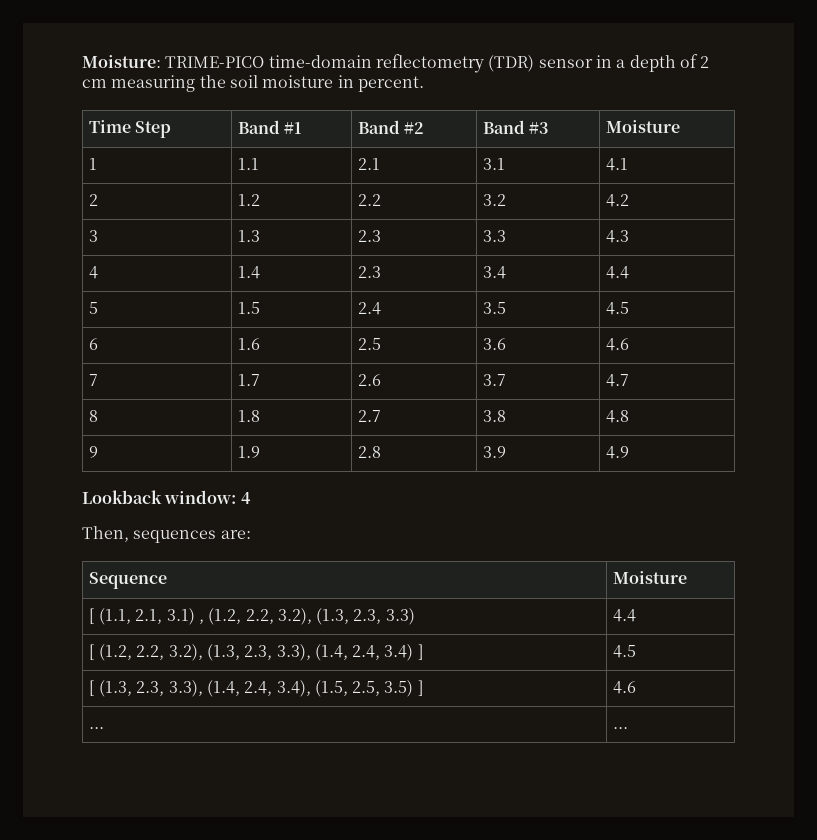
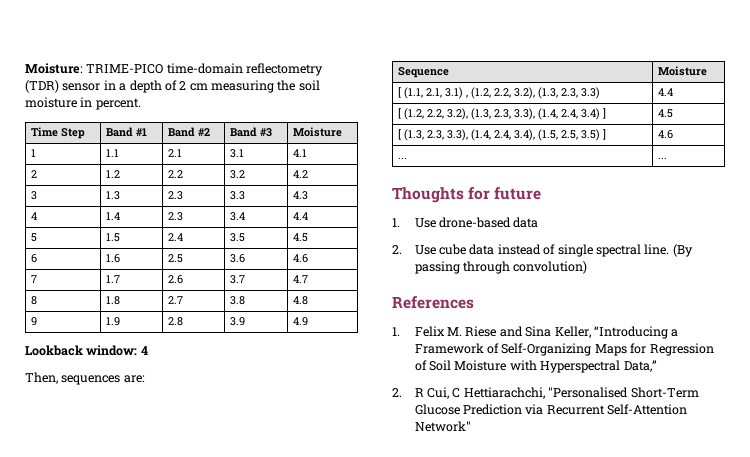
+ Thoughts for future
+ 1. Use drone-based data
+ 2. Use cube data instead of single spectral line. (By passing through convolution)
+ References
+ 1. Felix M. Riese and Sina Keller, “Introducing a Framework of Self-Organizing Maps for Regression of Soil Moisture with Hyperspectral Data,”
+ 2. R Cui, C Hettiarachchi, "Personalised Short-Term Glucose Prediction via Recurrent Self-Attention Network"

